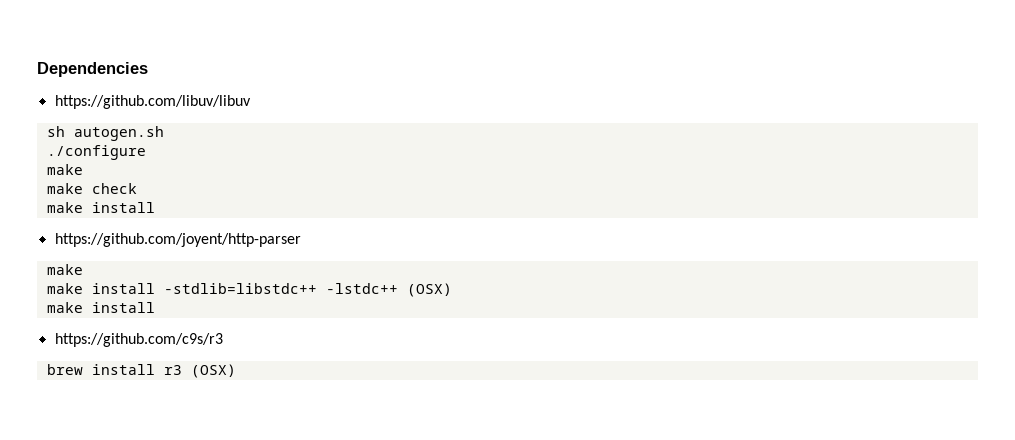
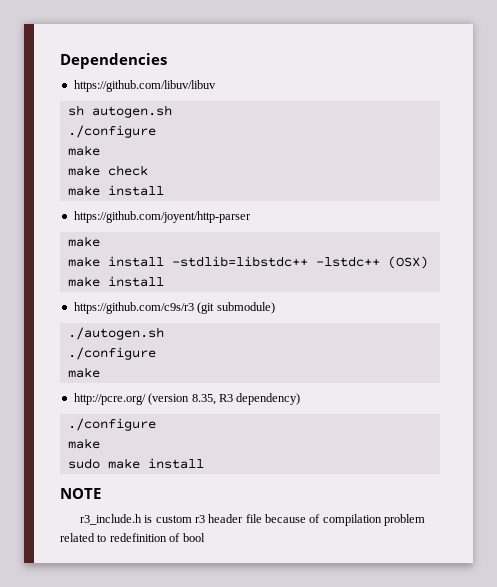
- https://github.com/c9s/r3
- brew install r3 (OSX)
+ https://github.com/c9s/r3 (git submodule)
+ ./autogen.sh
+ ./configure
+ make
+ http://pcre.org/ (version 8.35, R3 dependency)
+ ./configure
+ make
+ sudo make install
+ NOTE
+ r3_include.h is custom r3 header file because of compilation problem related to redefinition of bool

